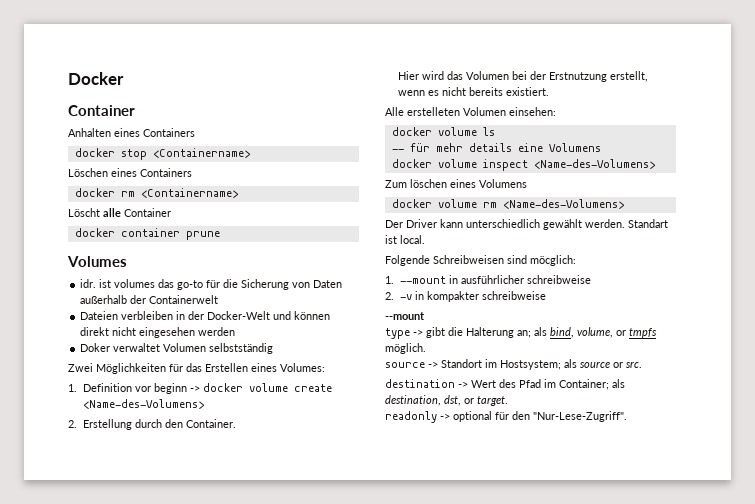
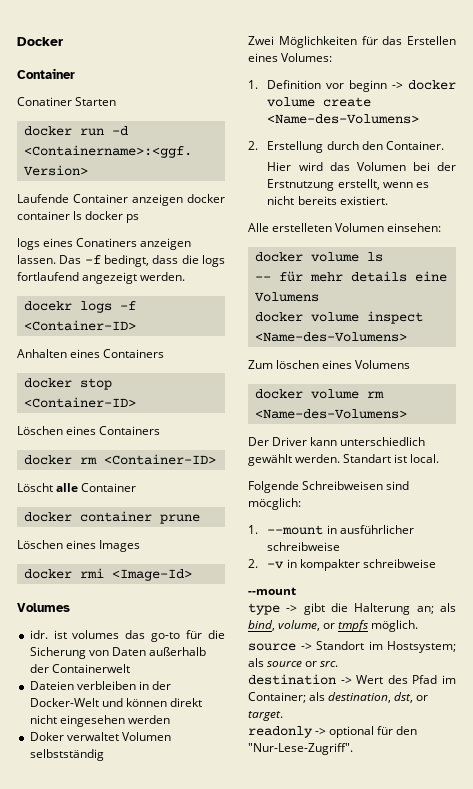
+ Conatiner Starten
+ docker run -d <Containername>:<ggf. Version>
+ Laufende Container anzeigen docker container ls docker ps
+ logs eines Conatiners anzeigen lassen. Das -f bedingt, dass die logs fortlaufend angezeigt werden.
+ docekr logs -f <Container-ID>
- docker stop <Containername>
+ docker stop <Container-ID>
- docker rm <Containername>
+ docker rm <Container-ID>
+ Löschen eines Images
+ docker rmi <Image-Id>

